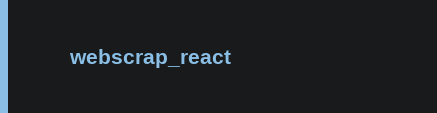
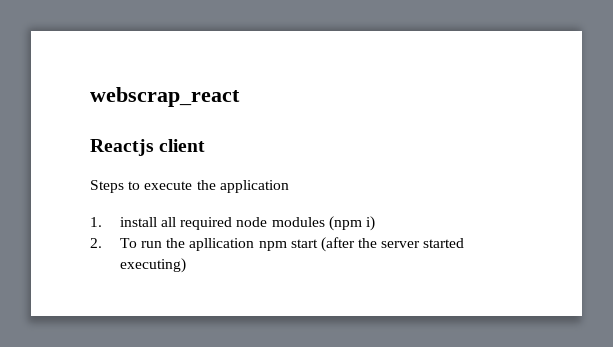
+ Reactjs client
+ Steps to execute the application
+ 1. install all required node modules (npm i)
+ 2. To run the apllication npm start (after the server started executing)

